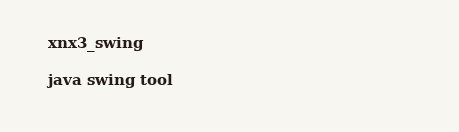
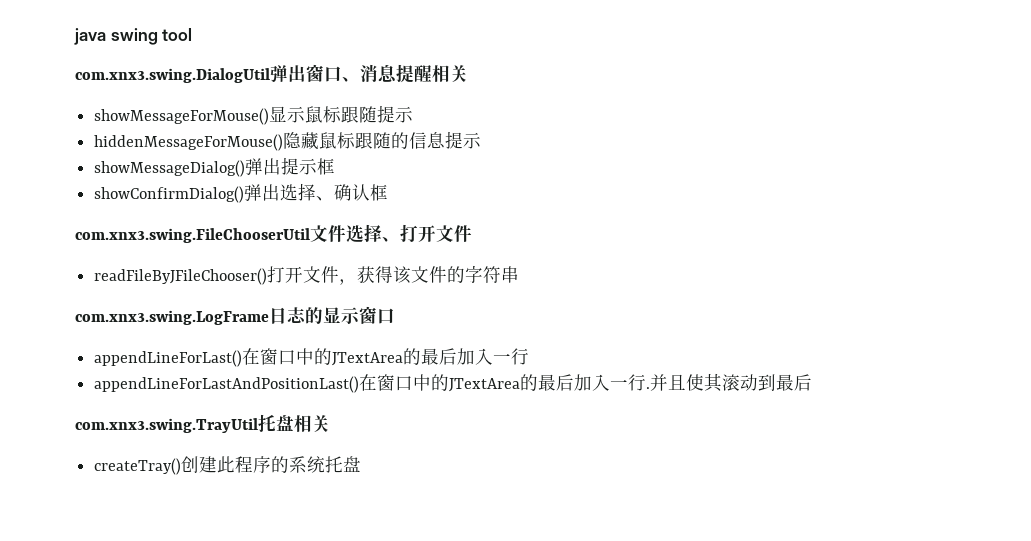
- xnx3_swing
+ com.xnx3.swing.DialogUtil弹出窗口、消息提醒相关
+ showMessageForMouse()显示鼠标跟随提示
+ hiddenMessageForMouse()隐藏鼠标跟随的信息提示
+ showMessageDialog()弹出提示框
+ showConfirmDialog()弹出选择、确认框
+ com.xnx3.swing.FileChooserUtil文件选择、打开文件
+ readFileByJFileChooser()打开文件，获得该文件的字符串
+ com.xnx3.swing.LogFrame日志的显示窗口
+ appendLineForLast()在窗口中的JTextArea的最后加入一行
+ appendLineForLastAndPositionLast()在窗口中的JTextArea的最后加入一行.并且使其滚动到最后
+ com.xnx3.swing.TrayUtil托盘相关
+ createTray()创建此程序的系统托盘

